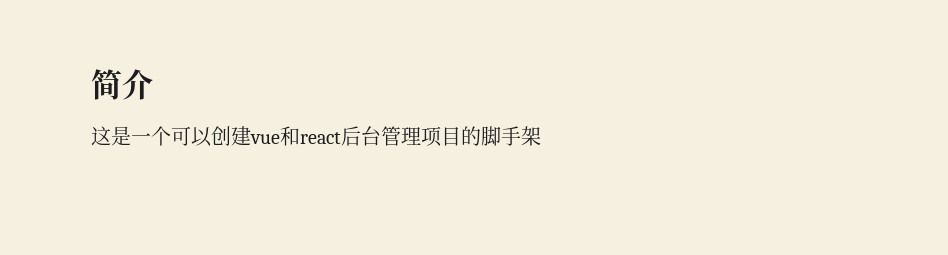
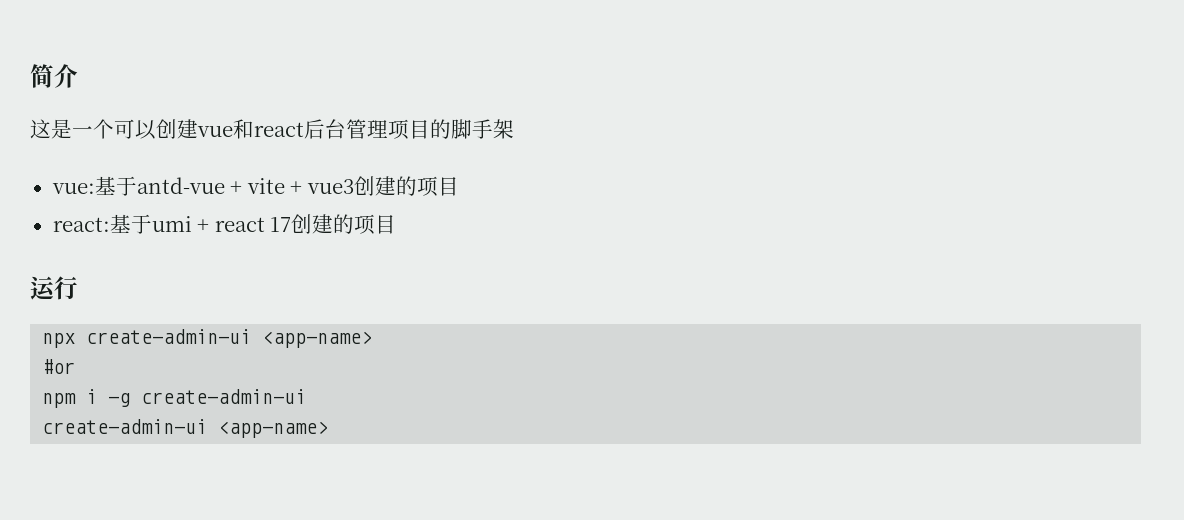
+ vue:基于antd-vue + vite + vue3创建的项目
+ react:基于umi + react 17创建的项目
+ 运行
+ npx create-admin-ui <app-name>
+ #or
+ npm i -g create-admin-ui
+ create-admin-ui <app-name>

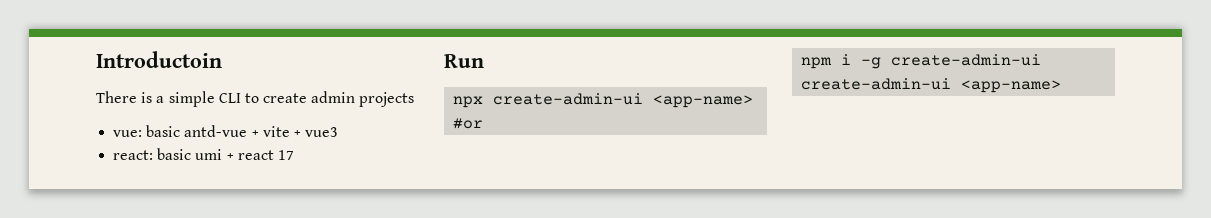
- 简介
- 这是一个可以创建vue和react后台管理项目的脚手架
+ Introductoin
+ There is a simple CLI to create admin projects
- vue:基于antd-vue + vite + vue3创建的项目
+ vue: basic antd-vue + vite + vue3
- react:基于umi + react 17创建的项目
- 运行
+ react: basic umi + react 17
+ Run

